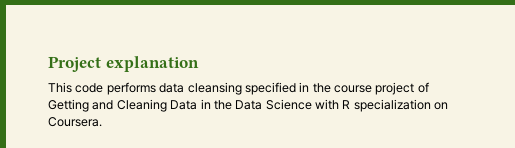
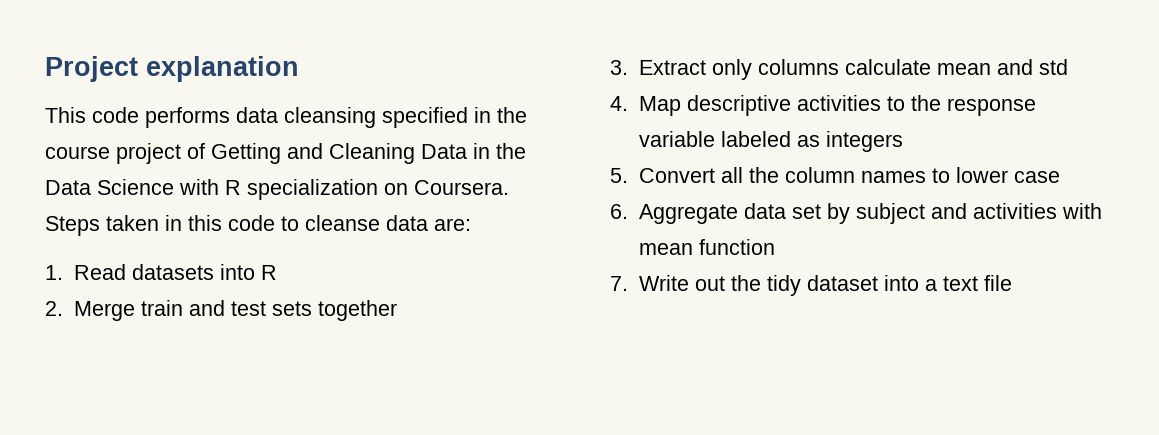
+ Steps taken in this code to cleanse data are:
+ 1. Read datasets into R
+ 2. Merge train and test sets together
+ 3. Extract only columns calculate mean and std
+ 4. Map descriptive activities to the response variable labeled as integers
+ 5. Convert all the column names to lower case
+ 6. Aggregate data set by subject and activities with mean function
+ 7. Write out the tidy dataset into a text file

